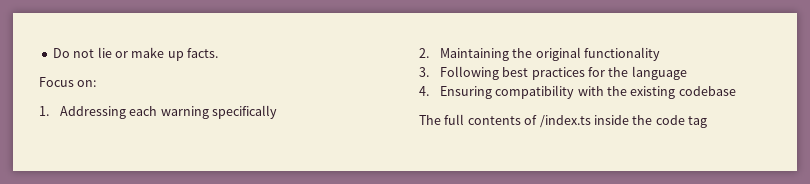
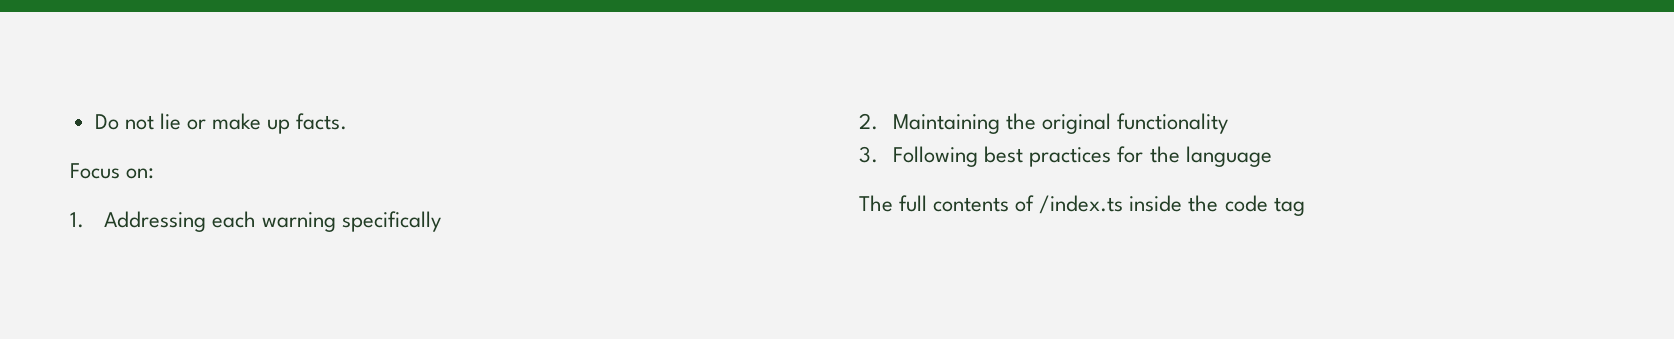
- 4. Ensuring compatibility with the existing codebase

